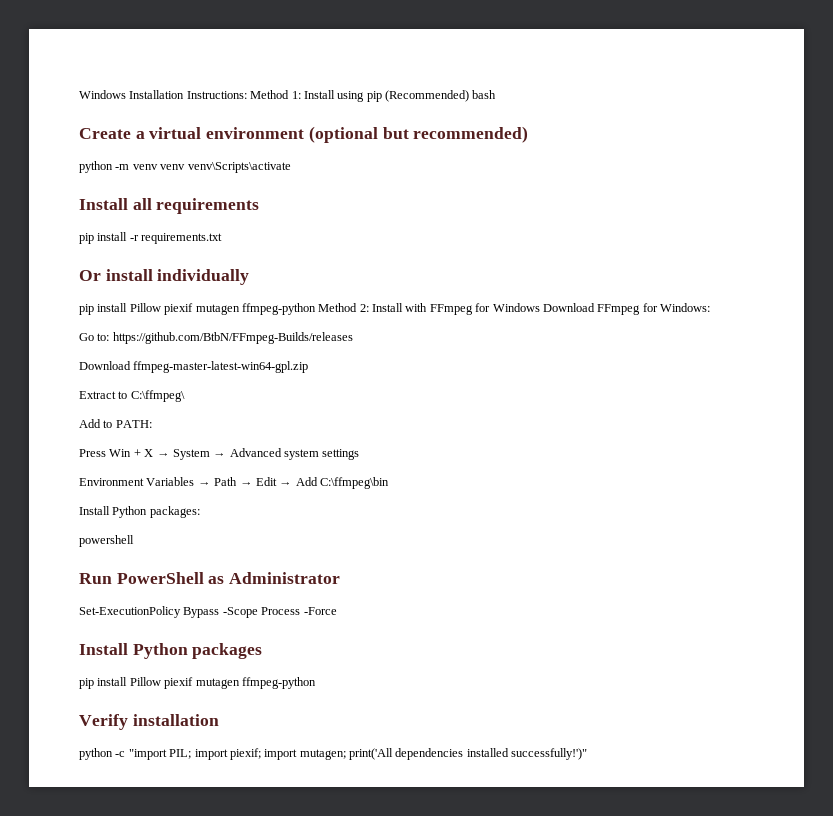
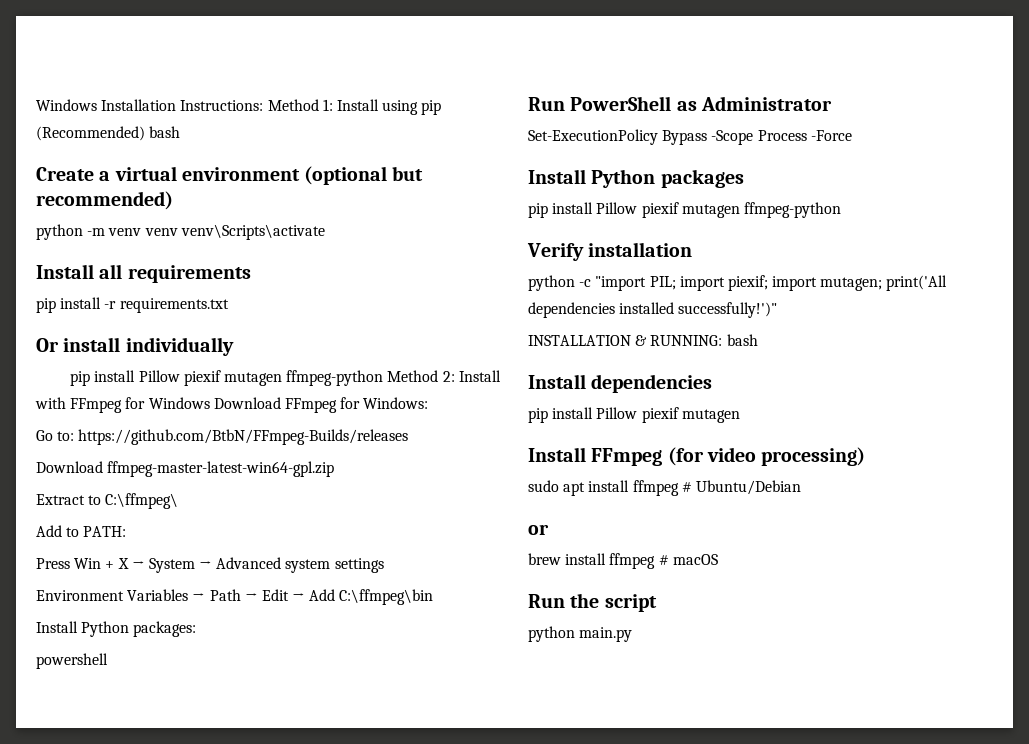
+ INSTALLATION & RUNNING: bash
+ Install dependencies
+ pip install Pillow piexif mutagen
+ Install FFmpeg (for video processing)
+ sudo apt install ffmpeg # Ubuntu/Debian
+ or
+ brew install ffmpeg # macOS
+ Run the script
+ python main.py

